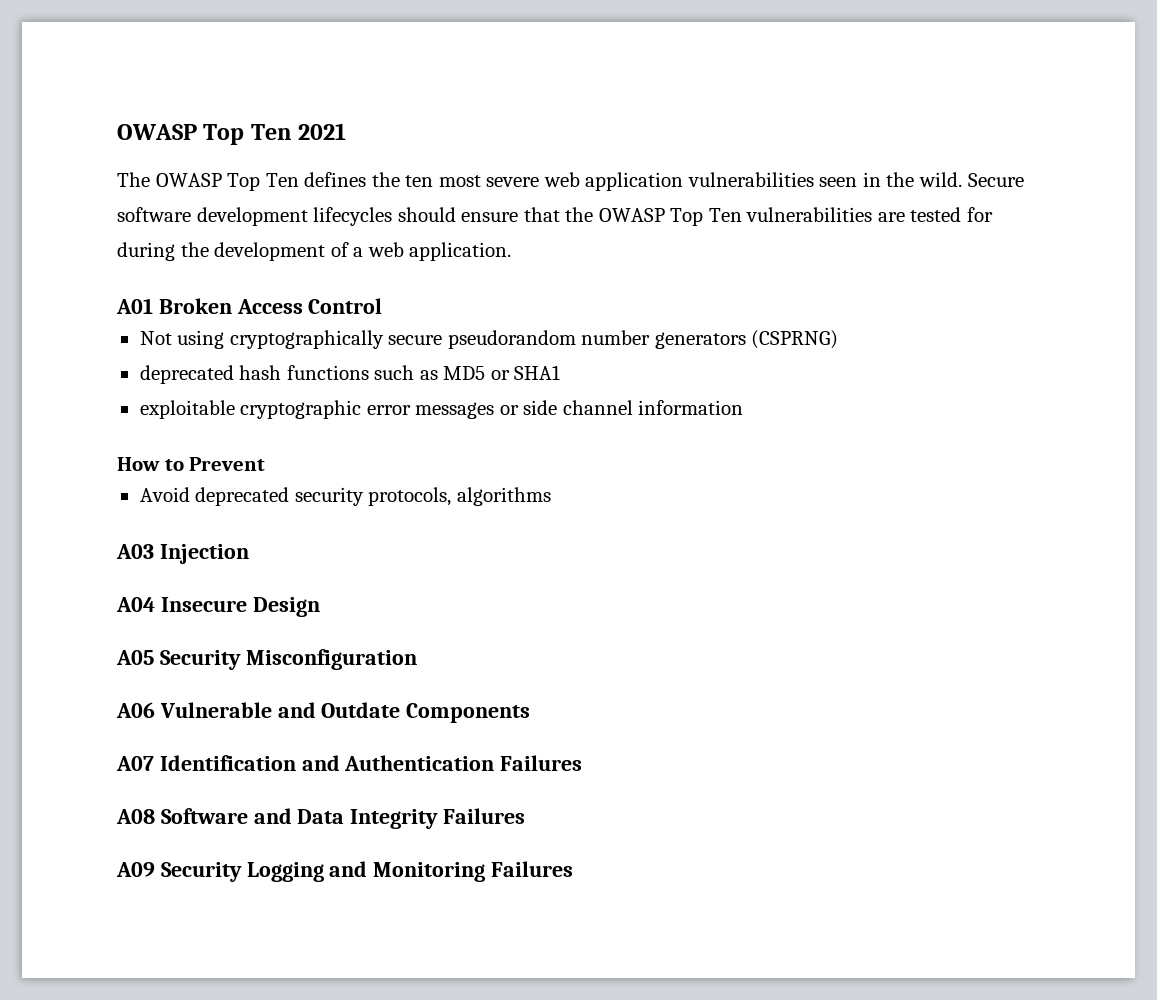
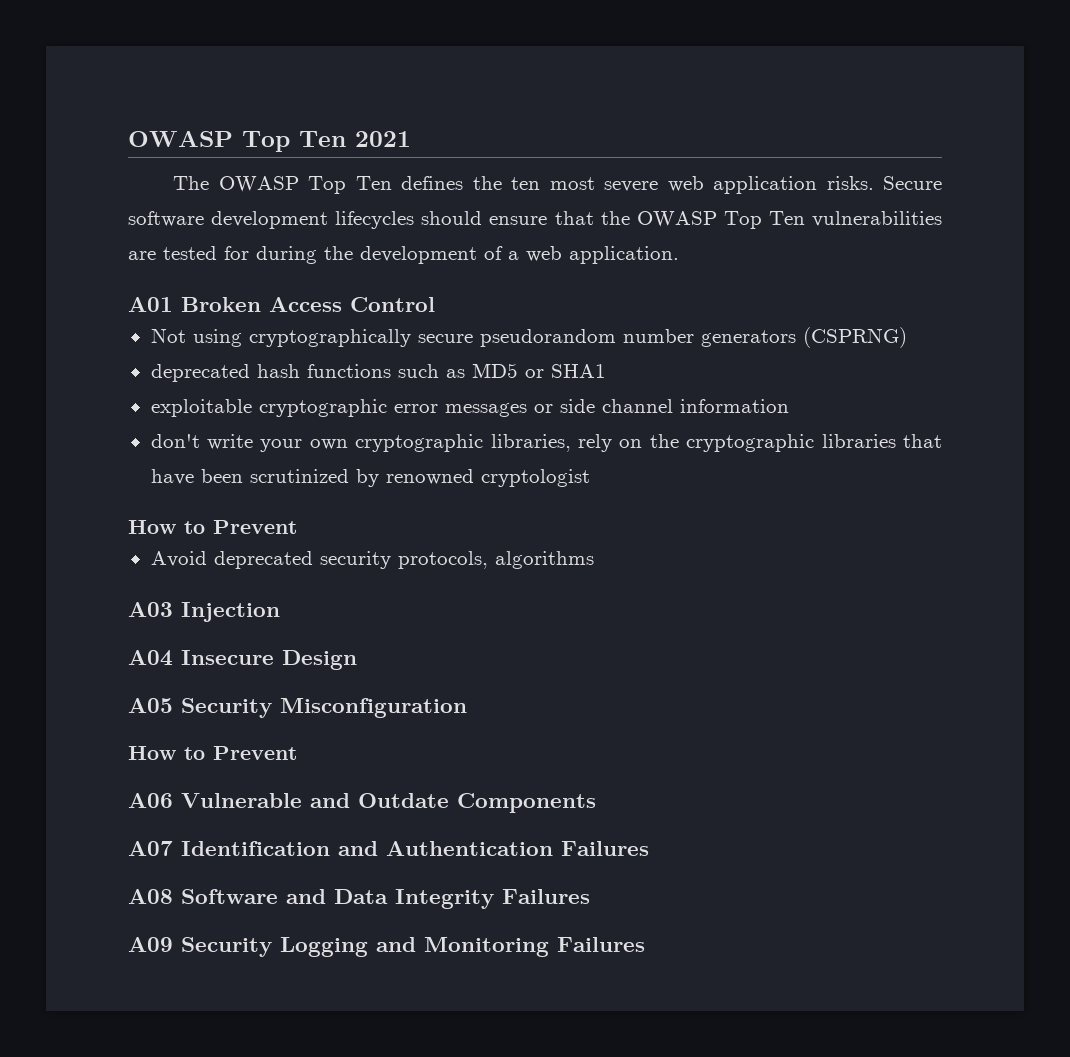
- The OWASP Top Ten defines the ten most severe web application vulnerabilities seen in the wild.
+ The OWASP Top Ten defines the ten most severe web application risks.
+ don't write your own cryptographic libraries, rely on the cryptographic libraries that have been scrutinized by renowned cryptologist
  A05 Security Misconfiguration
+ How to Prevent

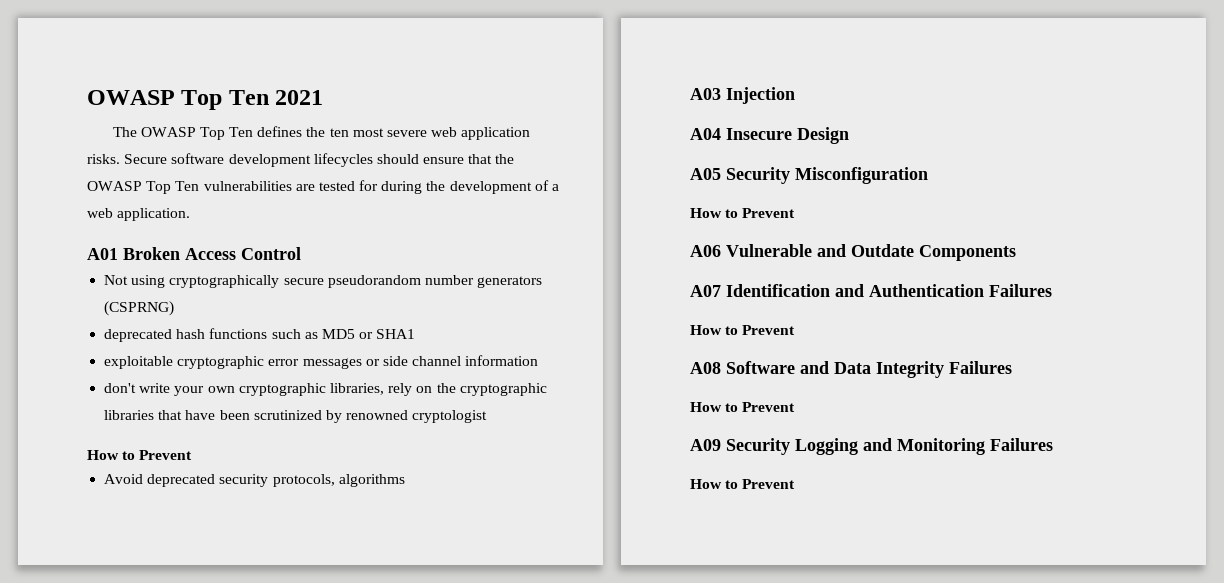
  A07 Identification and Authentication Failures
+ How to Prevent
  A08 Software and Data Integrity Failures
+ How to Prevent
  A09 Security Logging and Monitoring Failures
+ How to Prevent

